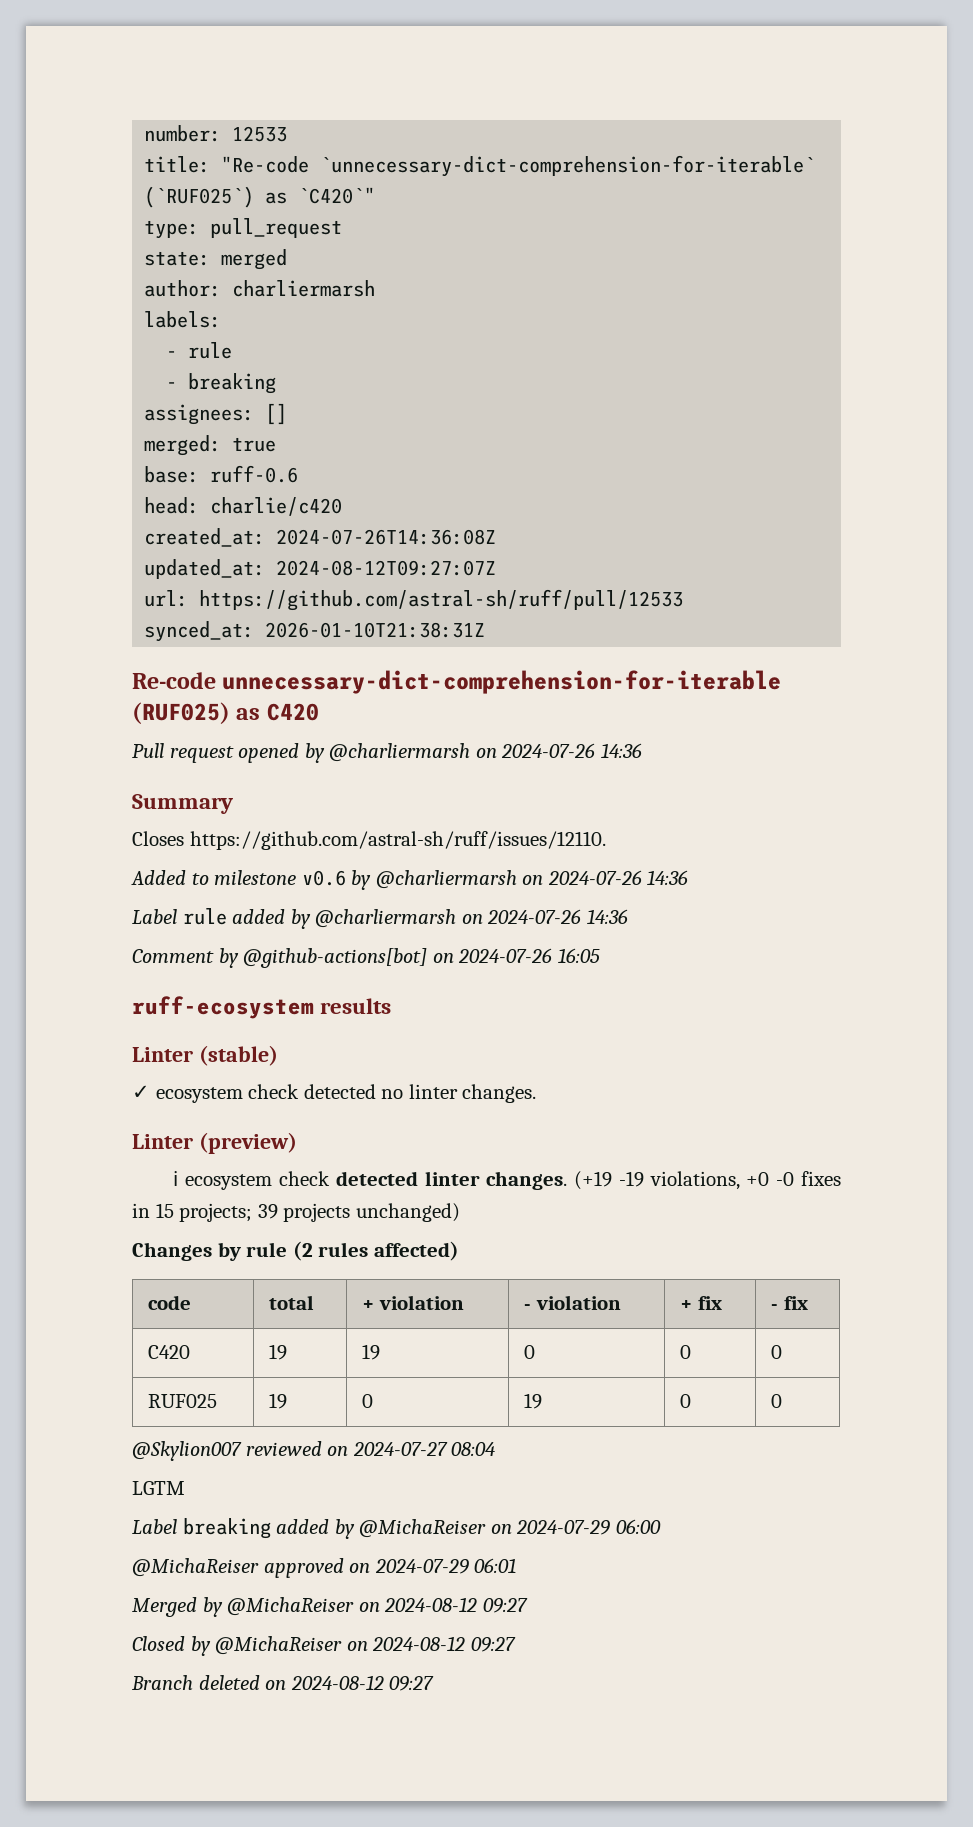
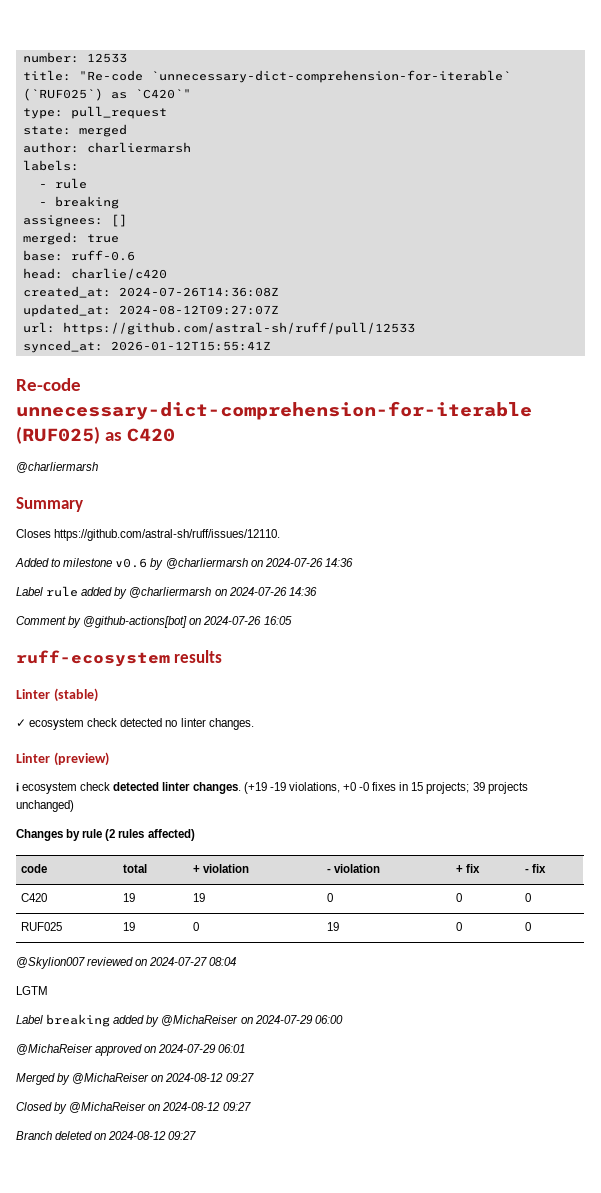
- synced_at: 2026-01-10T21:38:31Z
+ synced_at: 2026-01-12T15:55:41Z
  Re-code unnecessary-dict-comprehension-for-iterable (RUF025) as C420
- Pull request opened by @charliermarsh on 2024-07-26 14:36
+ @charliermarsh

